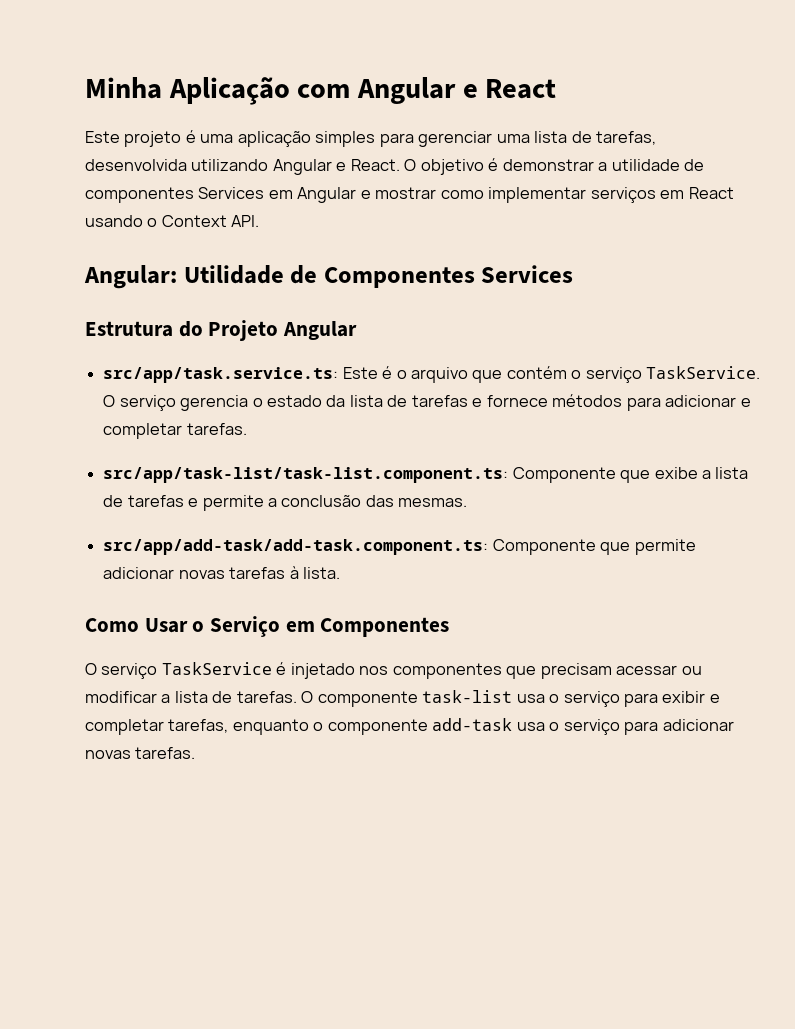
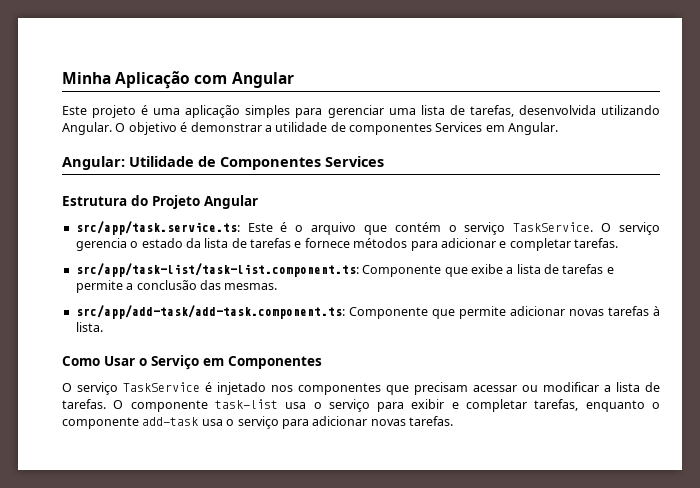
- Minha Aplicação com Angular e React
+ Minha Aplicação com Angular
- Este projeto é uma aplicação simples para gerenciar uma lista de tarefas, desenvolvida utilizando Angular e React.
+ Este projeto é uma aplicação simples para gerenciar uma lista de tarefas, desenvolvida utilizando Angular.
- O objetivo é demonstrar a utilidade de componentes Services em Angular e mostrar como implementar serviços em React usando o Context API.
+ O objetivo é demonstrar a utilidade de componentes Services em Angular.

